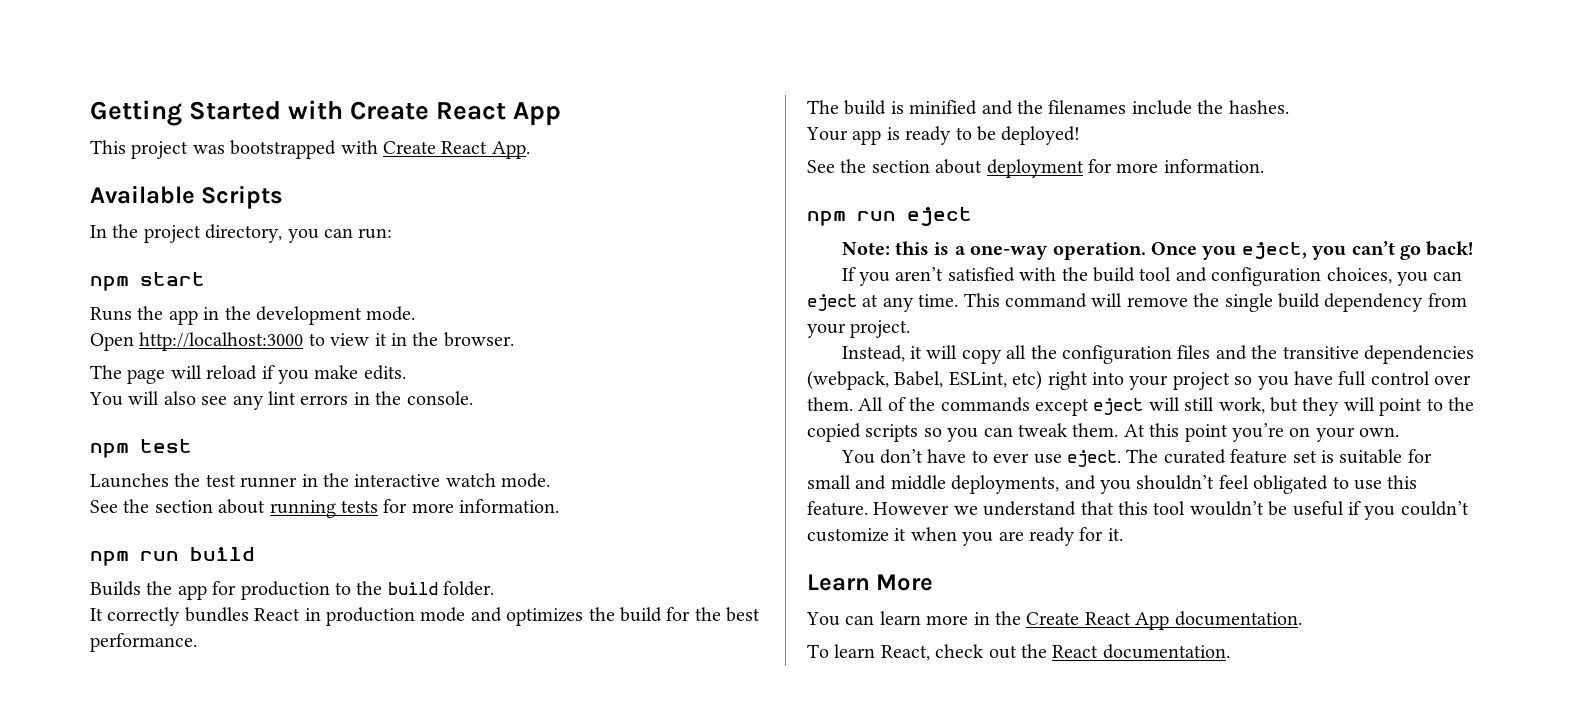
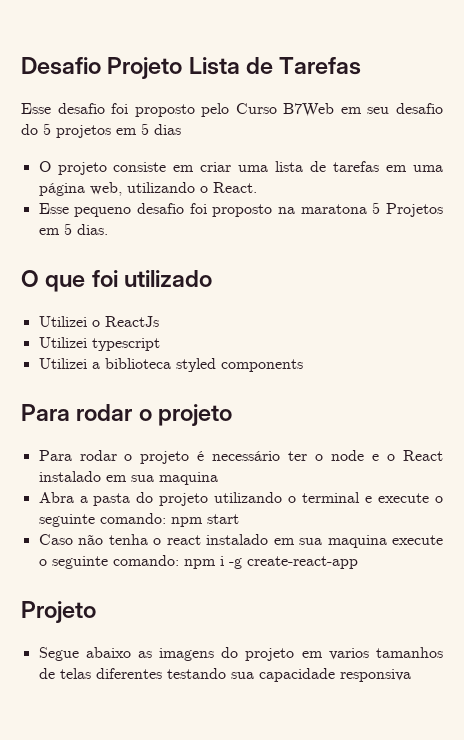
- Getting Started with Create React App
- This project was bootstrapped with Create React App.
- Available Scripts
- In the project directory, you can run:
- npm start
- Runs the app in the development mode.
- Open http://localhost:3000 to view it in the browser.
- The page will reload if you make edits.
- You will also see any lint errors in the console.
- npm test
- Launches the test runner in the interactive watch mode.
- See the section about running tests for more information.
- npm run build
- Builds the app for production to the build folder.
- It correctly bundles React in production mode and optimizes the build for the best performance.
- The build is minified and the filenames include the hashes.
- Your app is ready to be deployed!
- See the section about deployment for more information.
- npm run eject
- Note: this is a one-way operation. Once you eject, you can’t go back!
- If you aren’t satisfied with the build tool and configuration choices, you can eject at any time. This command will remove the single build dependency from your project.
- Instead, it will copy all the configuration files and the transitive dependencies (webpack, Babel, ESLint, etc) right into your project so you have full control over them. All of the commands except eject will still work, but they will point to the copied scripts so you can tweak them. At this point you’re on your own.
- You don’t have to ever use eject. The curated feature set is suitable for small and middle deployments, and you shouldn’t feel obligated to use this feature. However we understand that this tool wouldn’t be useful if you couldn’t customize it when you are ready for it.
- Learn More
- You can learn more in the Create React App documentation.
- To learn React, check out the React documentation.
+ Desafio Projeto Lista de Tarefas
+ Esse desafio foi proposto pelo Curso B7Web em seu desafio do 5 projetos em 5 dias
+ O projeto consiste em criar uma lista de tarefas em uma página web, utilizando o React.
+ Esse pequeno desafio foi proposto na maratona 5 Projetos em 5 dias.
+ O que foi utilizado
+ Utilizei o ReactJs
+ Utilizei typescript
+ Utilizei a biblioteca styled components
+ Para rodar o projeto
+ Para rodar o projeto é necessário ter o node e o React instalado em sua maquina
+ Abra a pasta do projeto utilizando o terminal e execute o seguinte comando: npm start
+ Caso não tenha o react instalado em sua maquina execute o seguinte comando: npm i -g create-react-app
+ Projeto
+ Segue abaixo as imagens do projeto em varios tamanhos de telas diferentes testando sua capacidade responsiva

